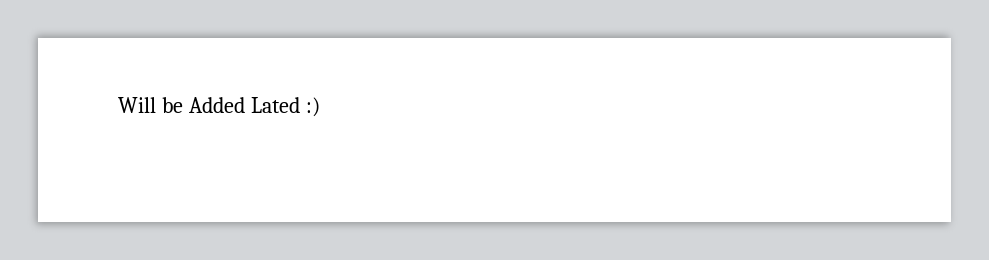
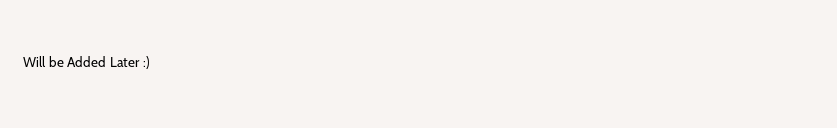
- Will be Added Lated :)
+ Will be Added Later :)

